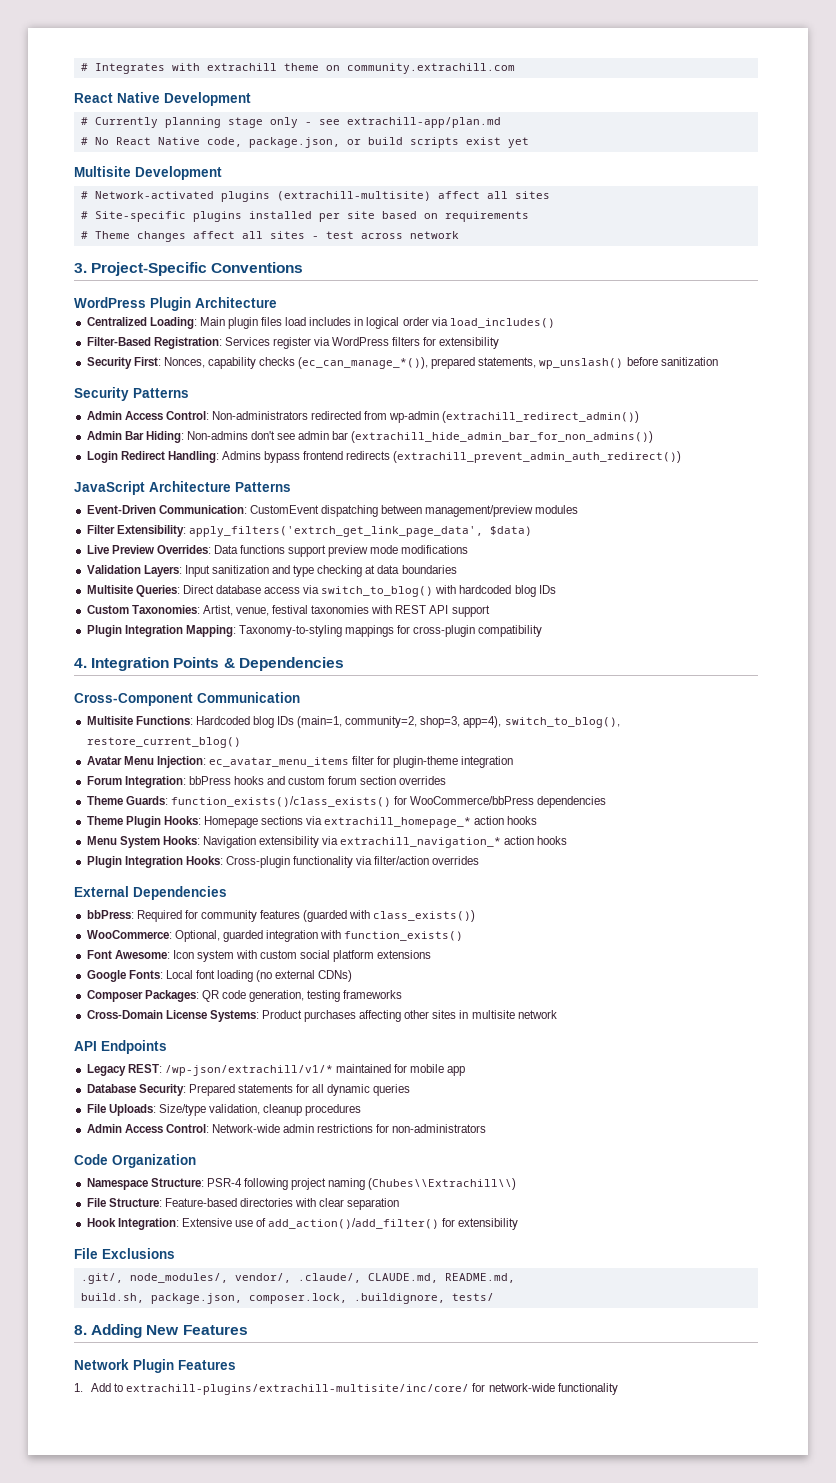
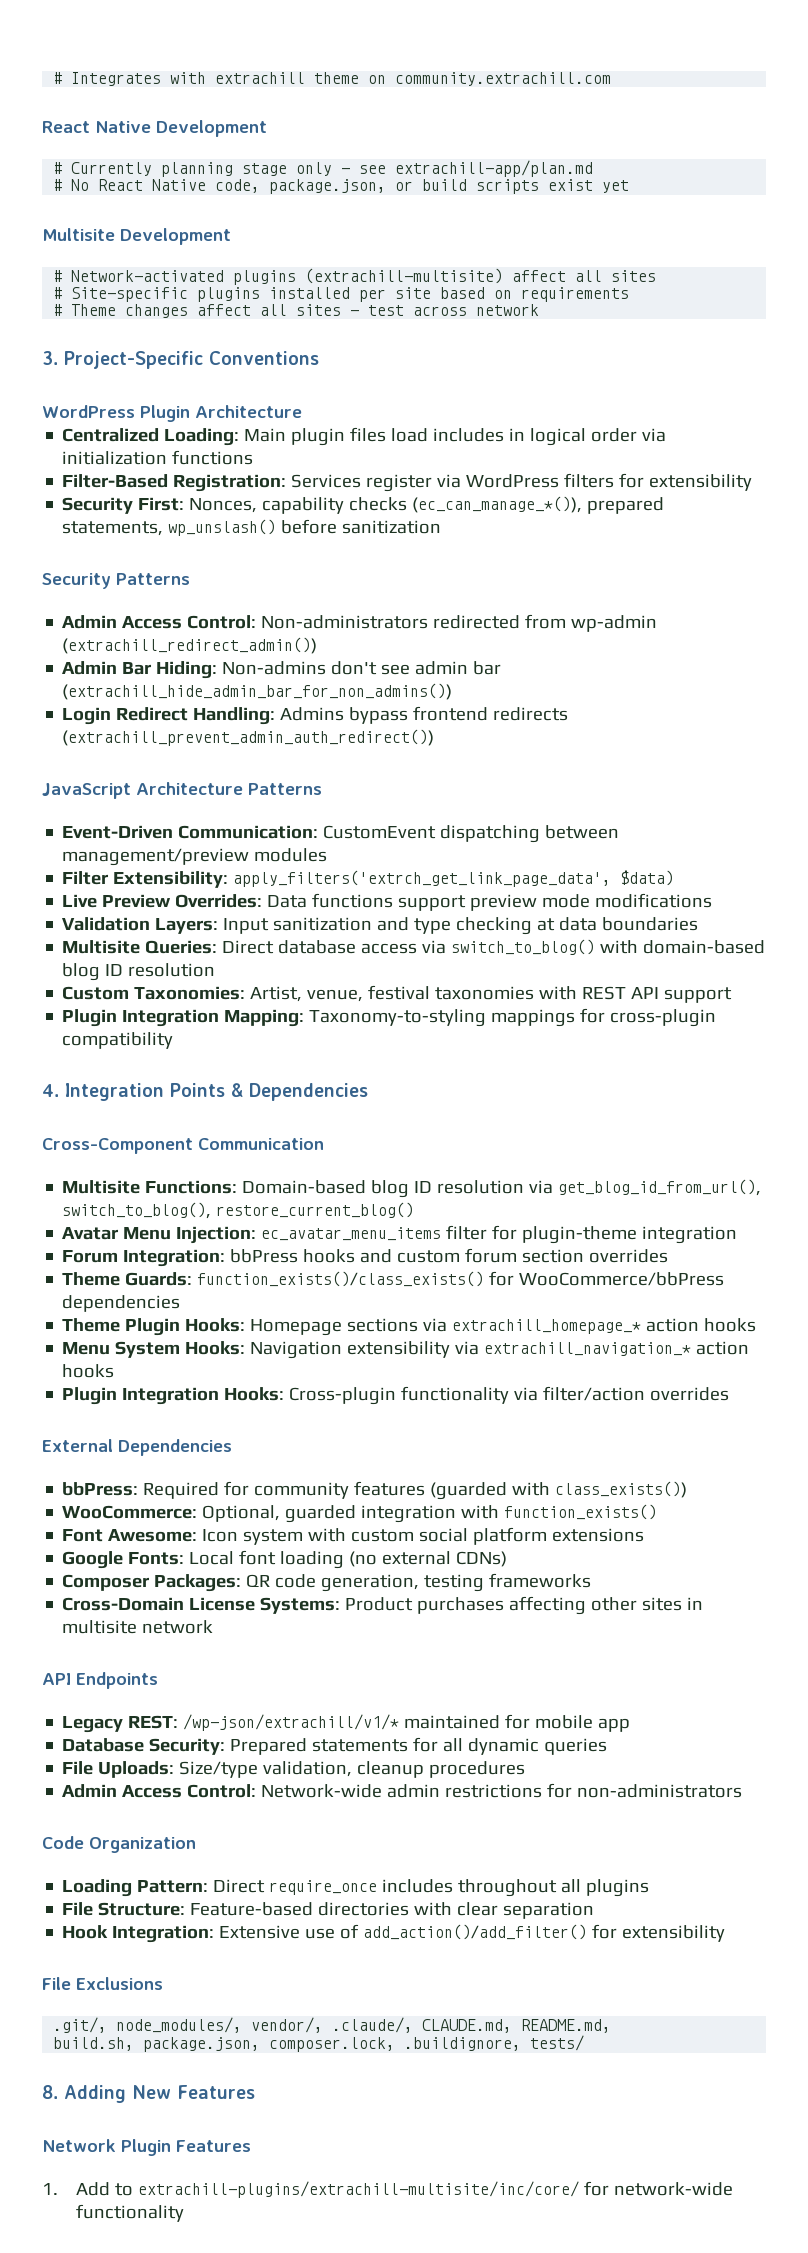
- Centralized Loading: Main plugin files load includes in logical order via load_includes()
+ Centralized Loading: Main plugin files load includes in logical order via initialization functions
- Multisite Queries: Direct database access via switch_to_blog() with hardcoded blog IDs
+ Multisite Queries: Direct database access via switch_to_blog() with domain-based blog ID resolution
- Multisite Functions: Hardcoded blog IDs (main=1, community=2, shop=3, app=4), switch_to_blog(), restore_current_blog()
+ Multisite Functions: Domain-based blog ID resolution via get_blog_id_from_url(), switch_to_blog(), restore_current_blog()
- Namespace Structure: PSR-4 following project naming (Chubes\\Extrachill\\)
+ Loading Pattern: Direct require_once includes throughout all plugins

